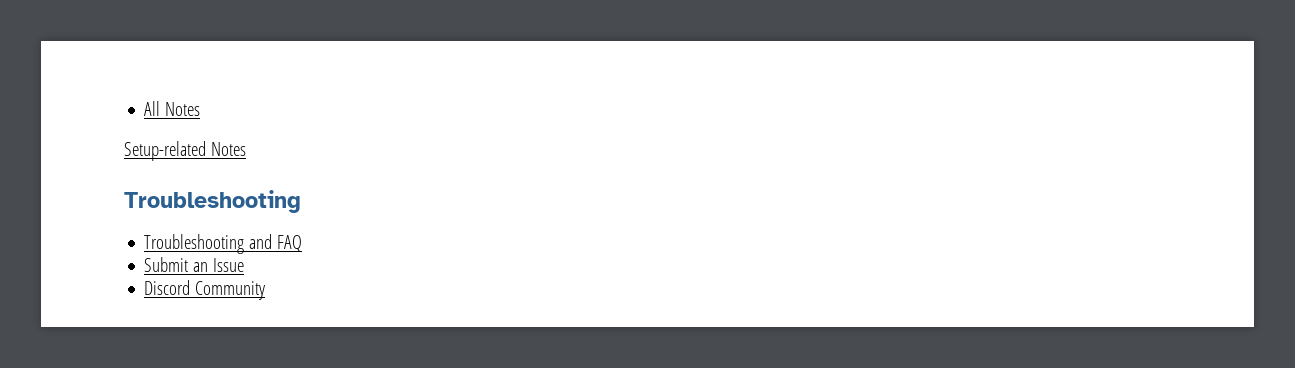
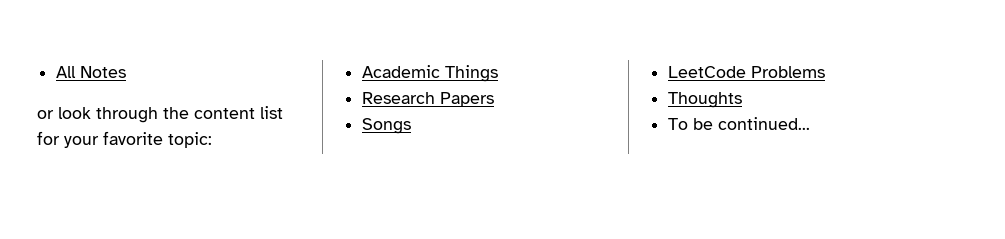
- Setup-related Notes
- Troubleshooting
- Troubleshooting and FAQ
- Submit an Issue
- Discord Community
+ or look through the content list for your favorite topic:
+ Academic Things
+ Research Papers
+ Songs
+ LeetCode Problems
+ Thoughts
+ To be continued...

